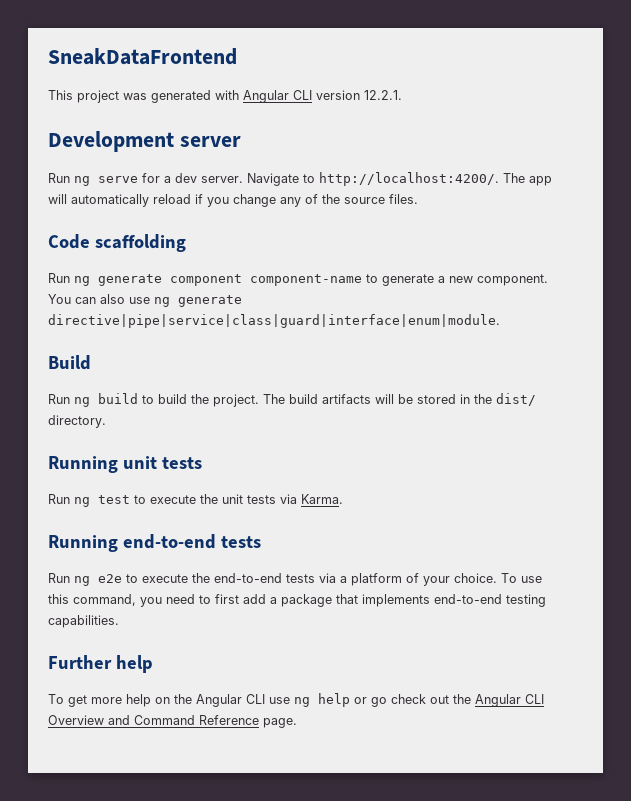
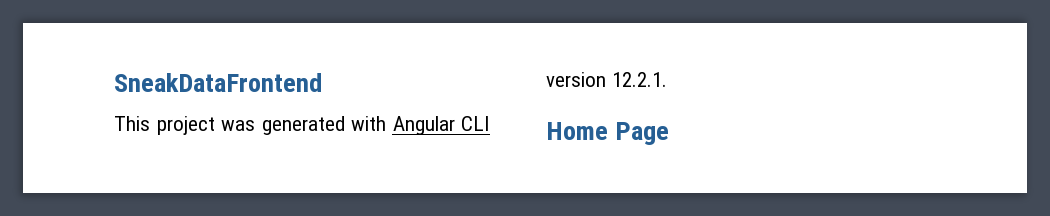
- Development server
- Run ng serve for a dev server. Navigate to http://localhost:4200/. The app will automatically reload if you change any of the source files.
- Code scaffolding
- Run ng generate component component-name to generate a new component. You can also use ng generate directive|pipe|service|class|guard|interface|enum|module.
- Build
- Run ng build to build the project. The build artifacts will be stored in the dist/ directory.
- Running unit tests
- Run ng test to execute the unit tests via Karma.
- Running end-to-end tests
- Run ng e2e to execute the end-to-end tests via a platform of your choice. To use this command, you need to first add a package that implements end-to-end testing capabilities.
- Further help
- To get more help on the Angular CLI use ng help or go check out the Angular CLI Overview and Command Reference page.
+ Home Page

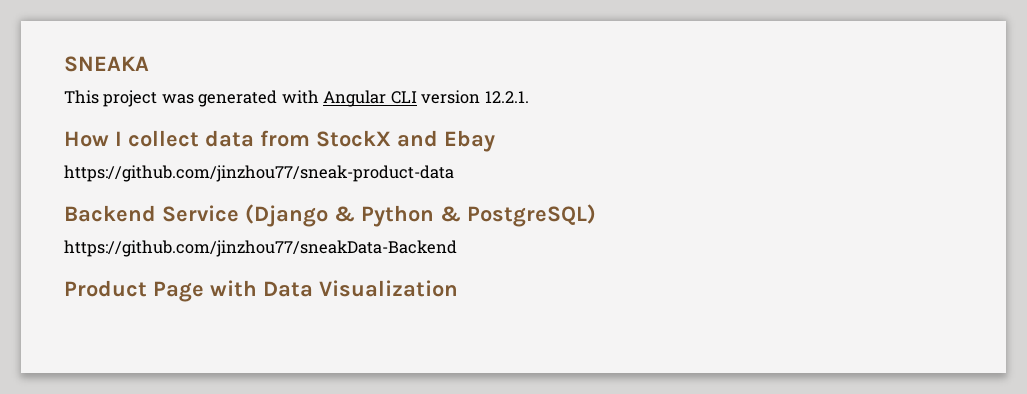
- SneakDataFrontend
+ SNEAKA
- Home Page
+ How I collect data from StockX and Ebay
+ https://github.com/jinzhou77/sneak-product-data
+ Backend Service (Django & Python & PostgreSQL)
+ https://github.com/jinzhou77/sneakData-Backend
+ Product Page with Data Visualization

